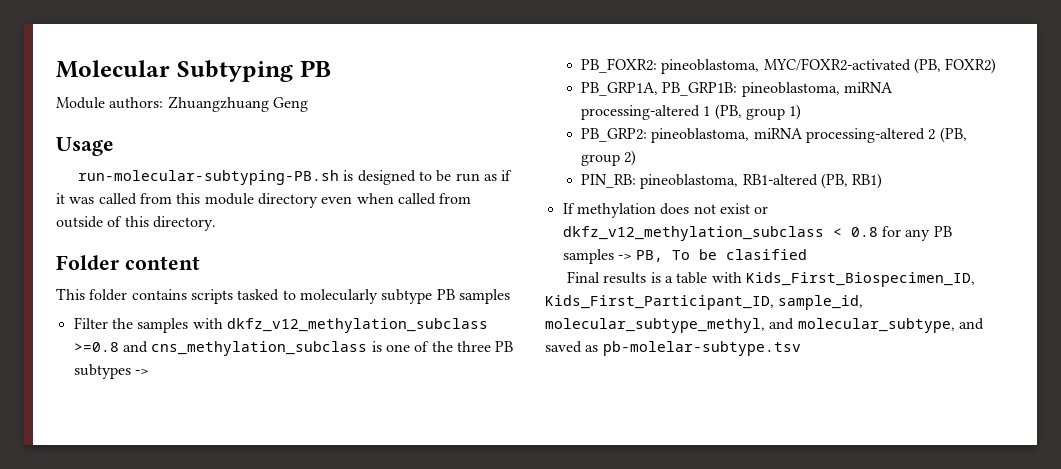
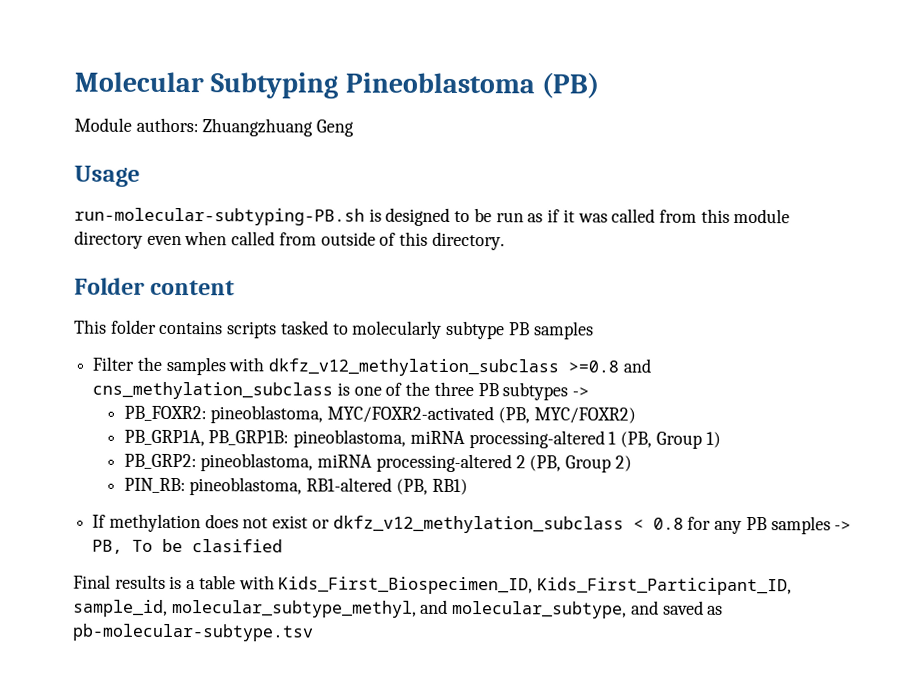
- Molecular Subtyping PB
+ Molecular Subtyping Pineoblastoma (PB)
- PB_FOXR2: pineoblastoma, MYC/FOXR2-activated (PB, FOXR2)
+ PB_FOXR2: pineoblastoma, MYC/FOXR2-activated (PB, MYC/FOXR2)
- PB_GRP1A, PB_GRP1B: pineoblastoma, miRNA processing-altered 1 (PB, group 1)
+ PB_GRP1A, PB_GRP1B: pineoblastoma, miRNA processing-altered 1 (PB, Group 1)
- PB_GRP2: pineoblastoma, miRNA processing-altered 2 (PB, group 2)
+ PB_GRP2: pineoblastoma, miRNA processing-altered 2 (PB, Group 2)
- Final results is a table with Kids_First_Biospecimen_ID, Kids_First_Participant_ID, sample_id, molecular_subtype_methyl, and molecular_subtype, and saved as pb-molelar-subtype.tsv
+ Final results is a table with Kids_First_Biospecimen_ID, Kids_First_Participant_ID, sample_id, molecular_subtype_methyl, and molecular_subtype, and saved as pb-molecular-subtype.tsv

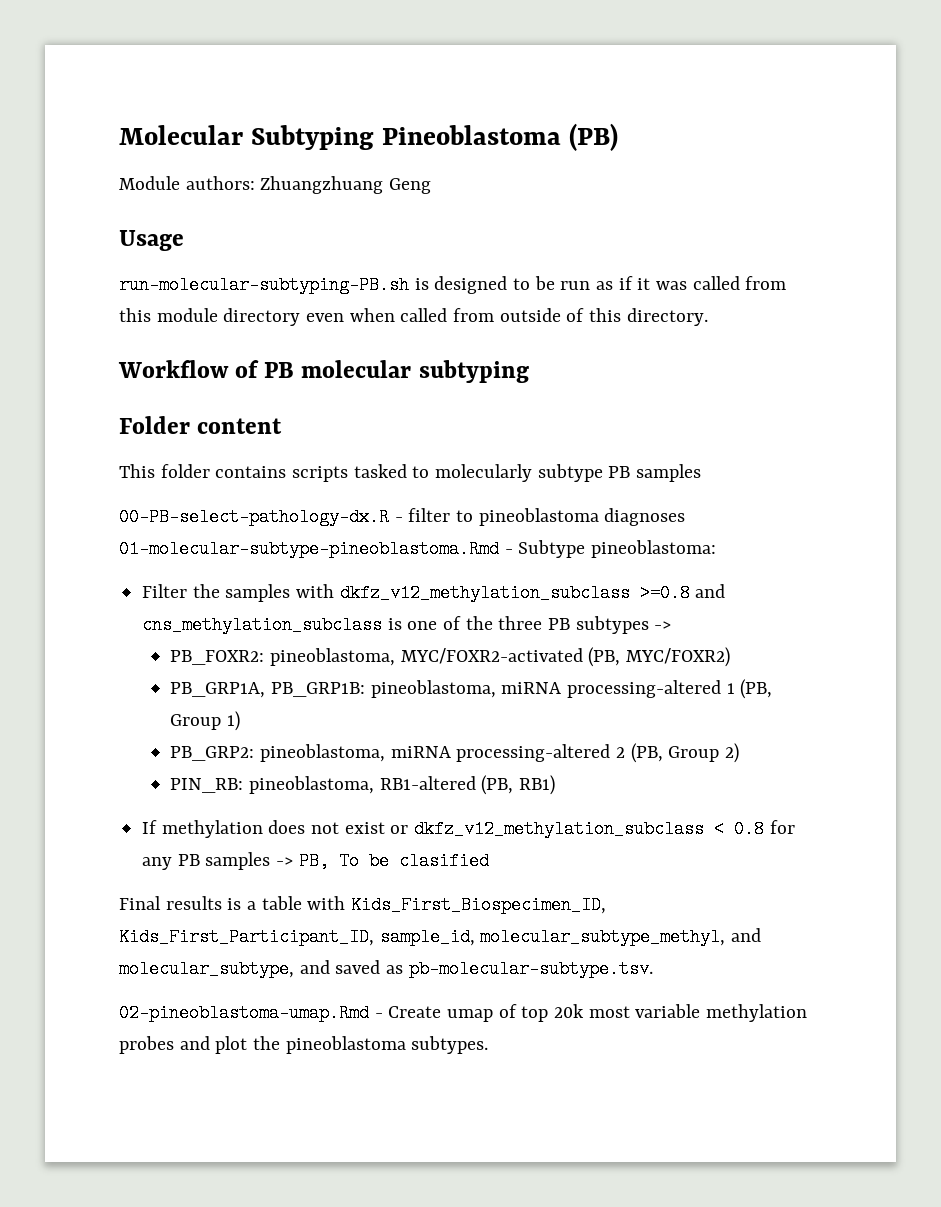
+ Workflow of PB molecular subtyping
+ 00-PB-select-pathology-dx.R - filter to pineoblastoma diagnoses 01-molecular-subtype-pineoblastoma.Rmd - Subtype pineoblastoma:
- Final results is a table with Kids_First_Biospecimen_ID, Kids_First_Participant_ID, sample_id, molecular_subtype_methyl, and molecular_subtype, and saved as pb-molecular-subtype.tsv
+ Final results is a table with Kids_First_Biospecimen_ID, Kids_First_Participant_ID, sample_id, molecular_subtype_methyl, and molecular_subtype, and saved as pb-molecular-subtype.tsv.
+ 02-pineoblastoma-umap.Rmd - Create umap of top 20k most variable methylation probes and plot the pineoblastoma subtypes.

